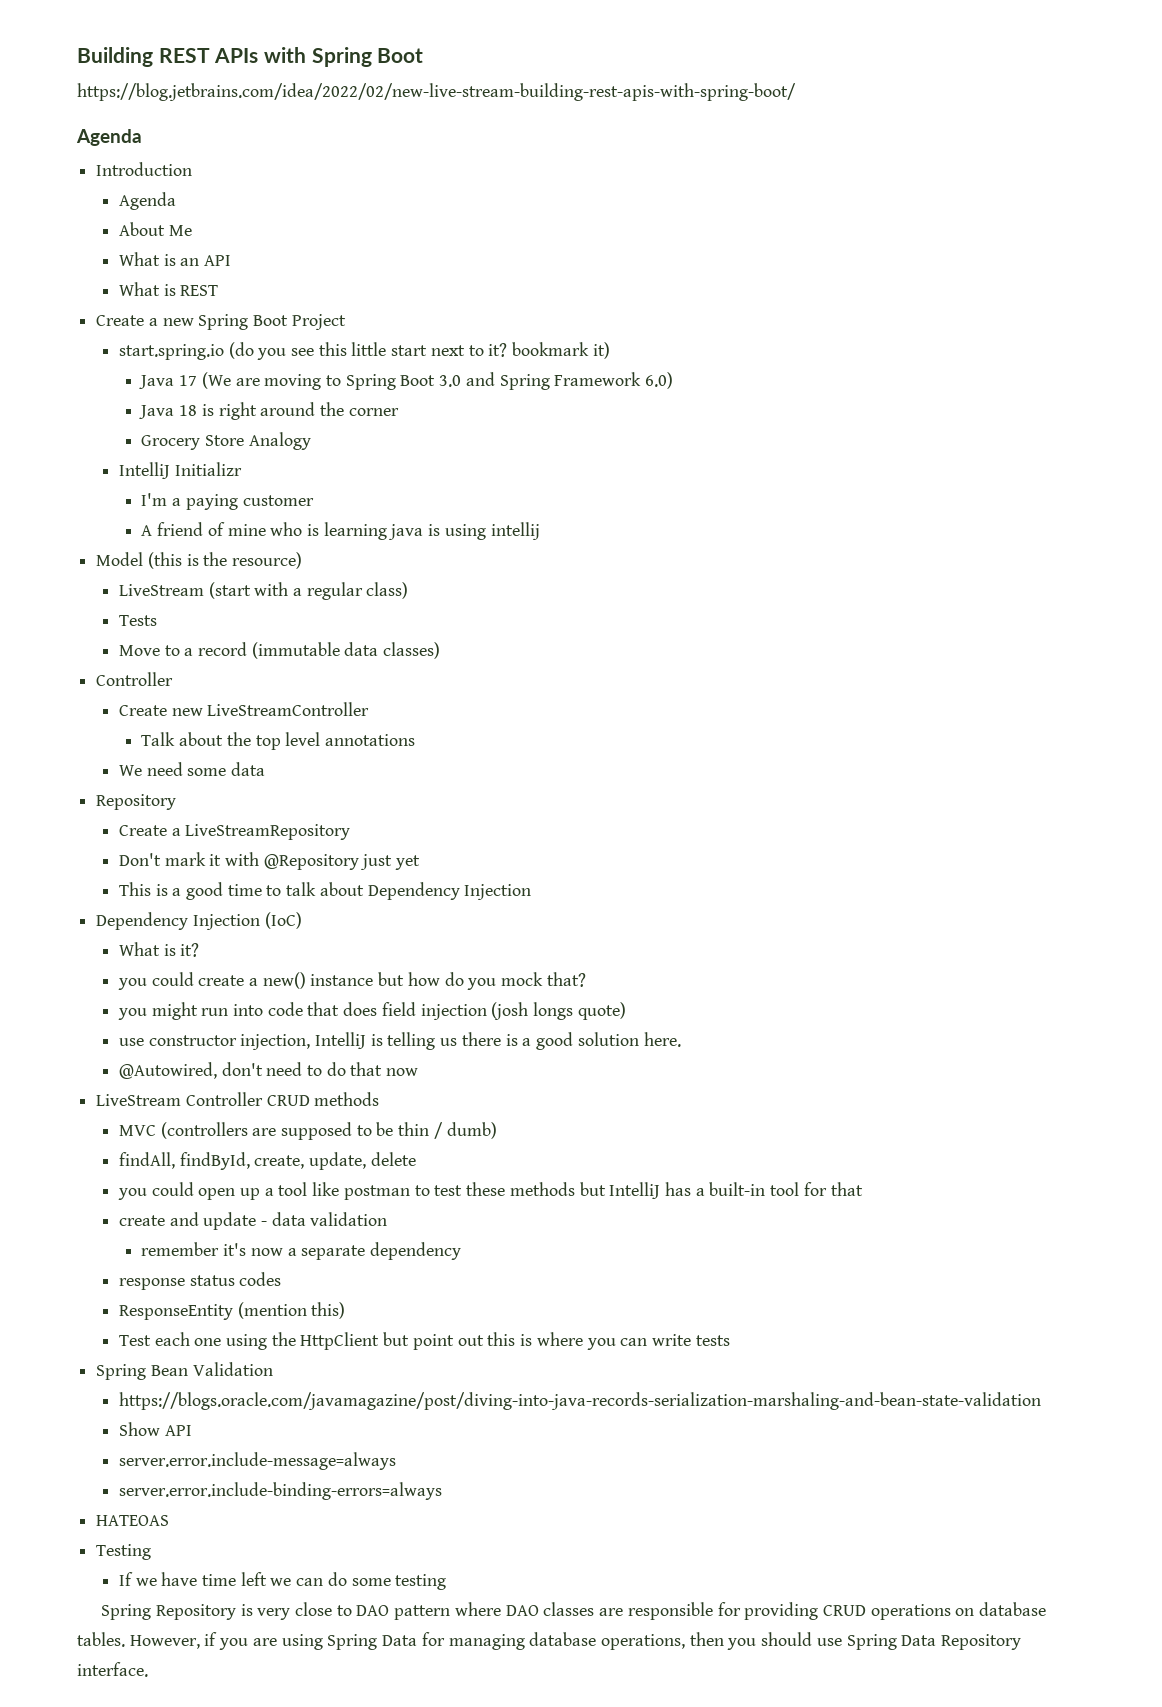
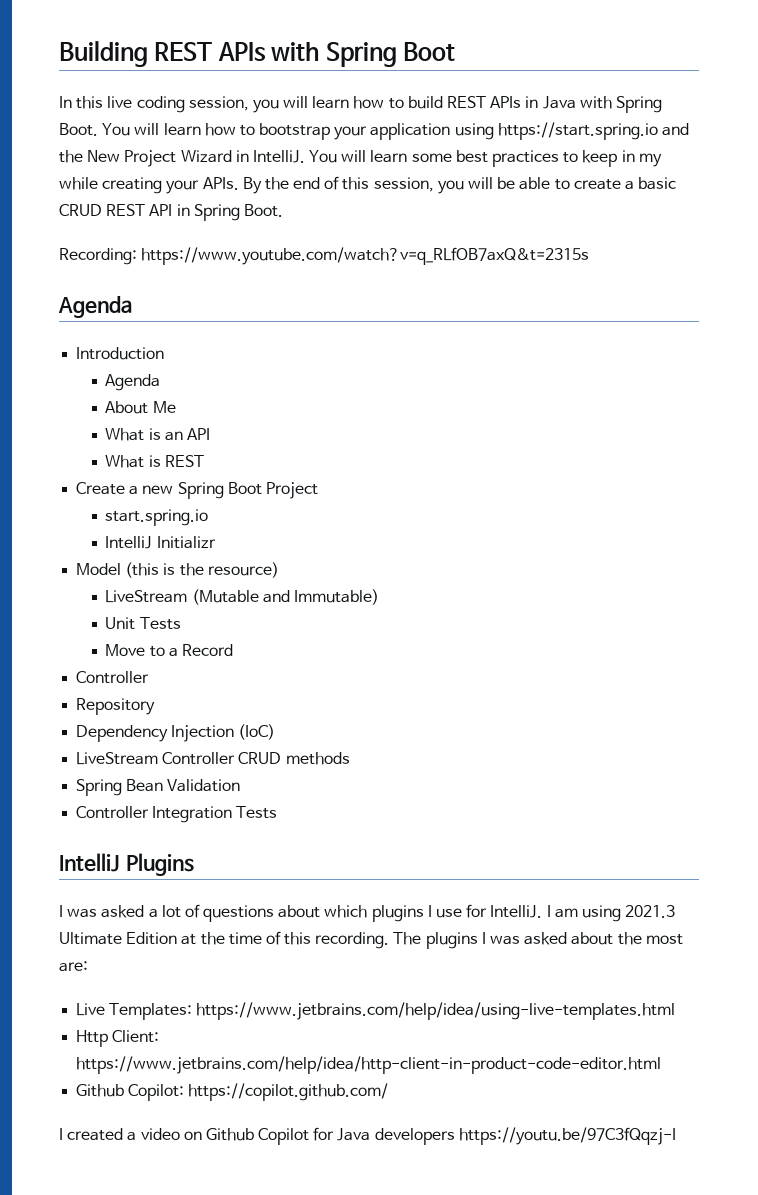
- https://blog.jetbrains.com/idea/2022/02/new-live-stream-building-rest-apis-with-spring-boot/
+ In this live coding session, you will learn how to build REST APIs in Java with Spring Boot. You will learn how to bootstrap your application using https://start.spring.io and the New Project Wizard in IntelliJ. You will learn some best practices to keep in my while creating your APIs. By the end of this session, you will be able to create a basic CRUD REST API in Spring Boot.
+ Recording: https://www.youtube.com/watch?v=q_RLfOB7axQ&t=2315s
- start.spring.io (do you see this little start next to it? bookmark it)
- Java 17 (We are moving to Spring Boot 3.0 and Spring Framework 6.0)
- Java 18 is right around the corner
- Grocery Store Analogy
+ start.spring.io
  IntelliJ Initializr
- I'm a paying customer
- A friend of mine who is learning java is using intellij
- LiveStream (start with a regular class)
- Tests
+ LiveStream (Mutable and Immutable)
+ Unit Tests
- Move to a record (immutable data classes)
+ Move to a Record
  Controller
- Create new LiveStreamController
- Talk about the top level annotations
- We need some data
  Repository
- Create a LiveStreamRepository
- Don't mark it with @Repository just yet
- This is a good time to talk about Dependency Injection
  Dependency Injection (IoC)
- What is it?
- you could create a new() instance but how do you mock that?
- you might run into code that does field injection (josh longs quote)
- use constructor injection, IntelliJ is telling us there is a good solution here.
- @Autowired, don't need to do that now
  LiveStream Controller CRUD methods
- MVC (controllers are supposed to be thin / dumb)
- findAll, findById, create, update, delete
- you could open up a tool like postman to test these methods but IntelliJ has a built-in tool for that
- create and update - data validation
- remember it's now a separate dependency
- response status codes
- ResponseEntity (mention this)
- Test each one using the HttpClient but point out this is where you can write tests
  Spring Bean Validation
- https://blogs.oracle.com/javamagazine/post/diving-into-java-records-serialization-marshaling-and-bean-state-validation
- Show API
- server.error.include-message=always
- server.error.include-binding-errors=always
- HATEOAS
- Testing
- If we have time left we can do some testing
- Spring Repository is very close to DAO pattern where DAO classes are responsible for providing CRUD operations on database tables. However, if you are using Spring Data for managing database operations, then you should use Spring Data Repository interface.
+ Controller Integration Tests
+ IntelliJ Plugins
+ I was asked a lot of questions about which plugins I use for IntelliJ. I am using 2021.3 Ultimate Edition at the time of this recording. The plugins I was asked about the most are:
+ Live Templates: https://www.jetbrains.com/help/idea/using-live-templates.html
+ Http Client: https://www.jetbrains.com/help/idea/http-client-in-product-code-editor.html
+ Github Copilot: https://copilot.github.com/
+ I created a video on Github Copilot for Java developers https://youtu.be/97C3fQqzj-I

